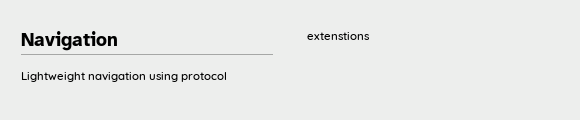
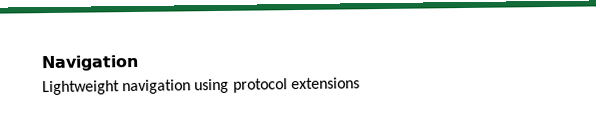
- Lightweight navigation using protocol extenstions
+ Lightweight navigation using protocol extensions

